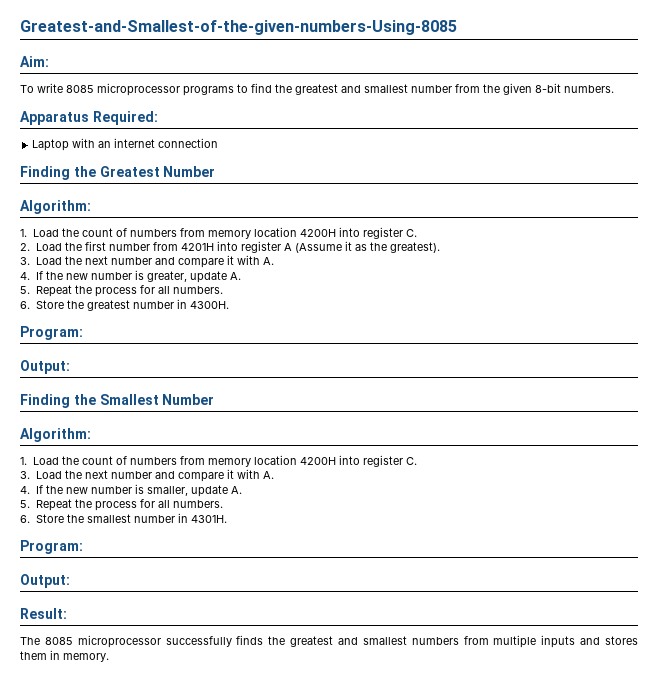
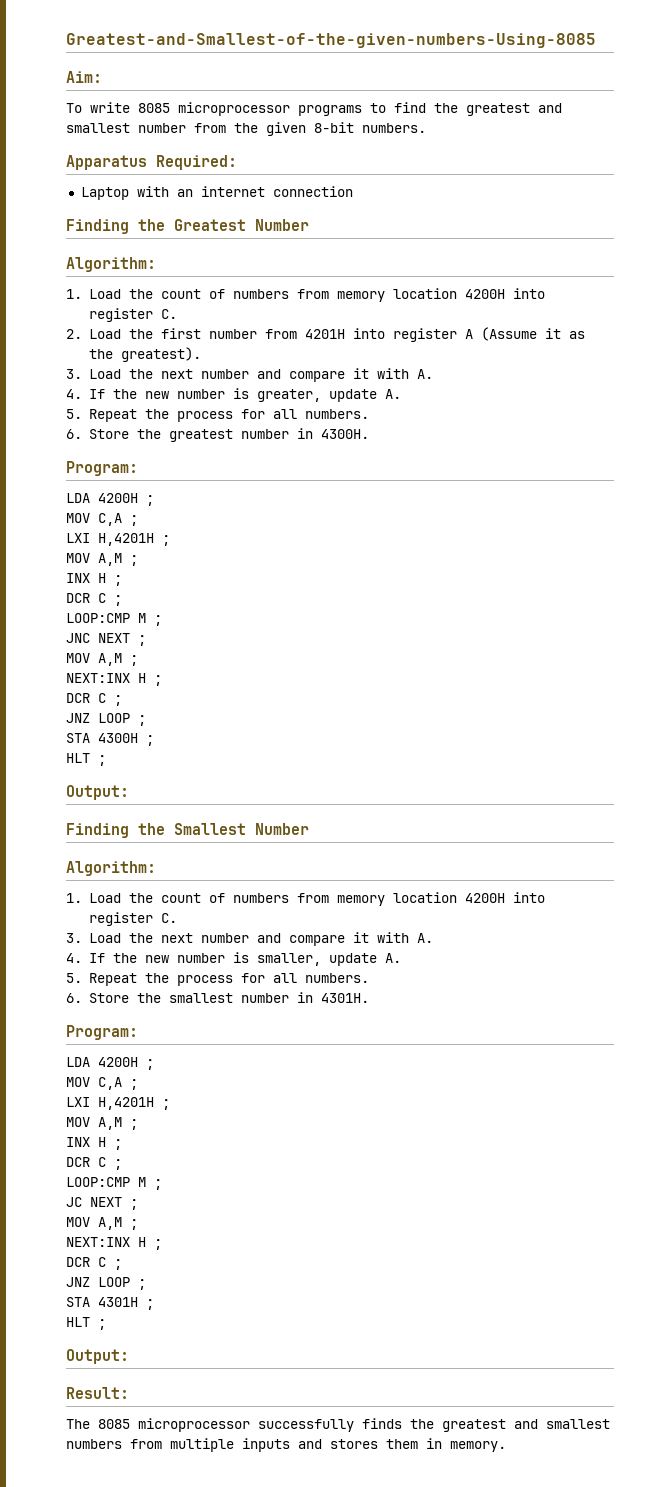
  6. Store the greatest number in 4300H.
  Program:
+ LDA 4200H ;
+ MOV C,A ;
+ LXI H,4201H ;
+ MOV A,M ;
+ INX H ;
+ DCR C ;
+ LOOP:CMP M ;
+ JNC NEXT ;
+ MOV A,M ;
+ NEXT:INX H ;
+ DCR C ;
+ JNZ LOOP ;
+ STA 4300H ;
+ HLT ;
  6. Store the smallest number in 4301H.
  Program:
+ LDA 4200H ;
+ MOV C,A ;
+ LXI H,4201H ;
+ MOV A,M ;
+ INX H ;
+ DCR C ;
+ LOOP:CMP M ;
+ JC NEXT ;
+ MOV A,M ;
+ NEXT:INX H ;
+ DCR C ;
+ JNZ LOOP ;
+ STA 4301H ;
+ HLT ;

